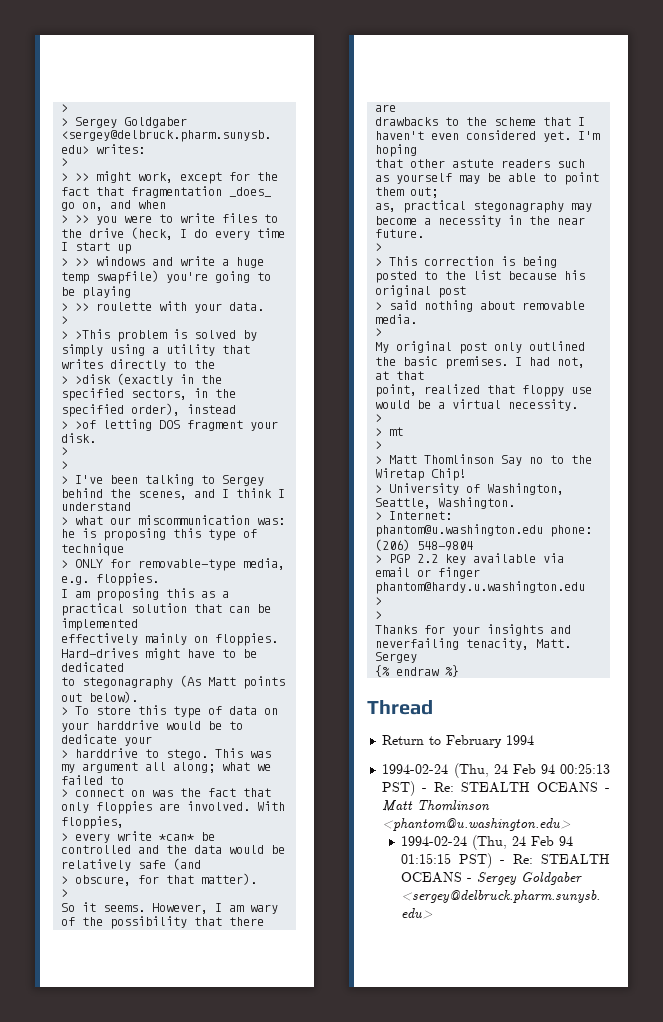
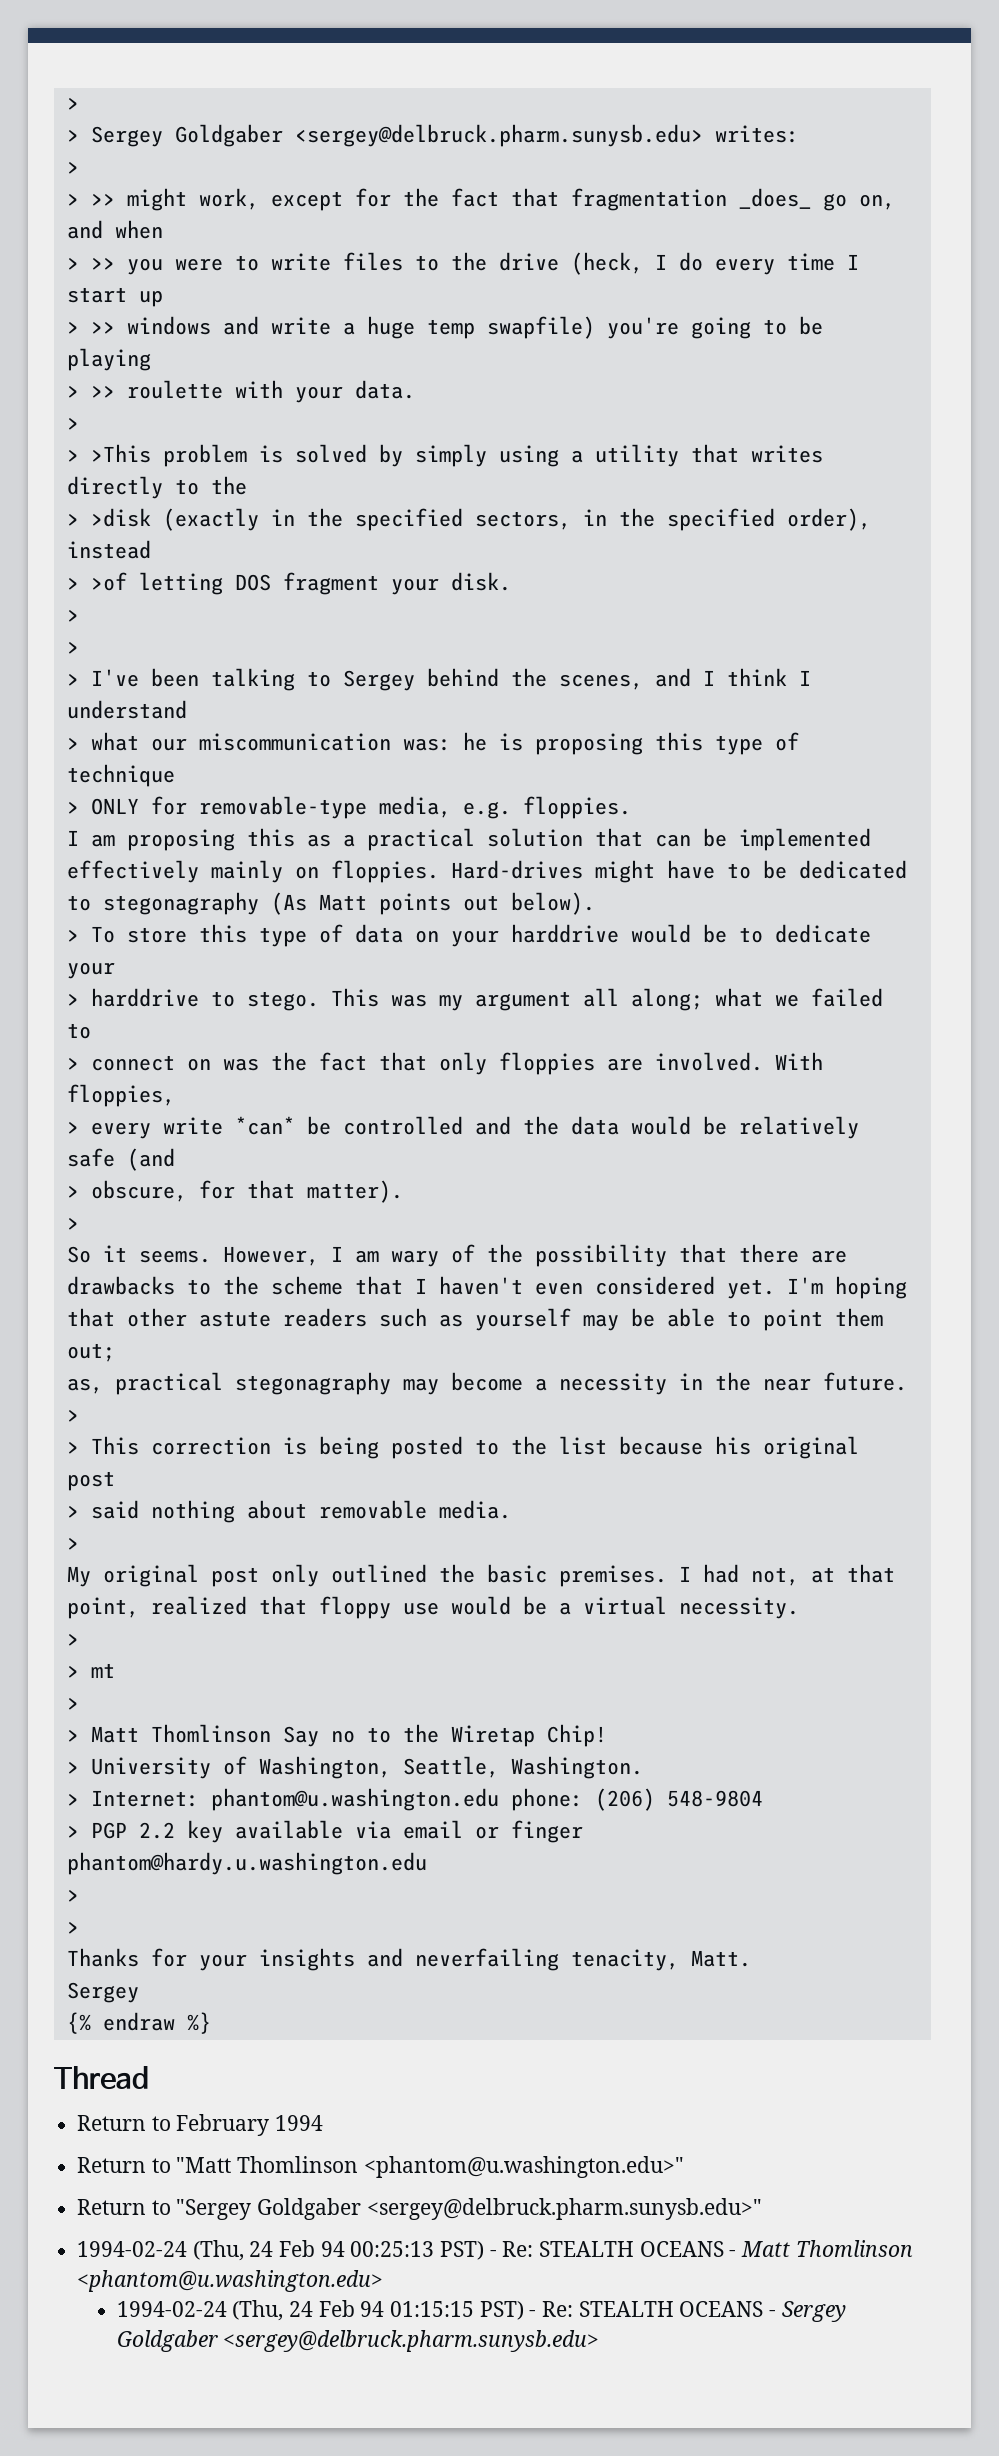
+ Return to "Matt Thomlinson <phantom@u.washington.edu>"
+ Return to "Sergey Goldgaber <sergey@delbruck.pharm.sunysb.edu>"

